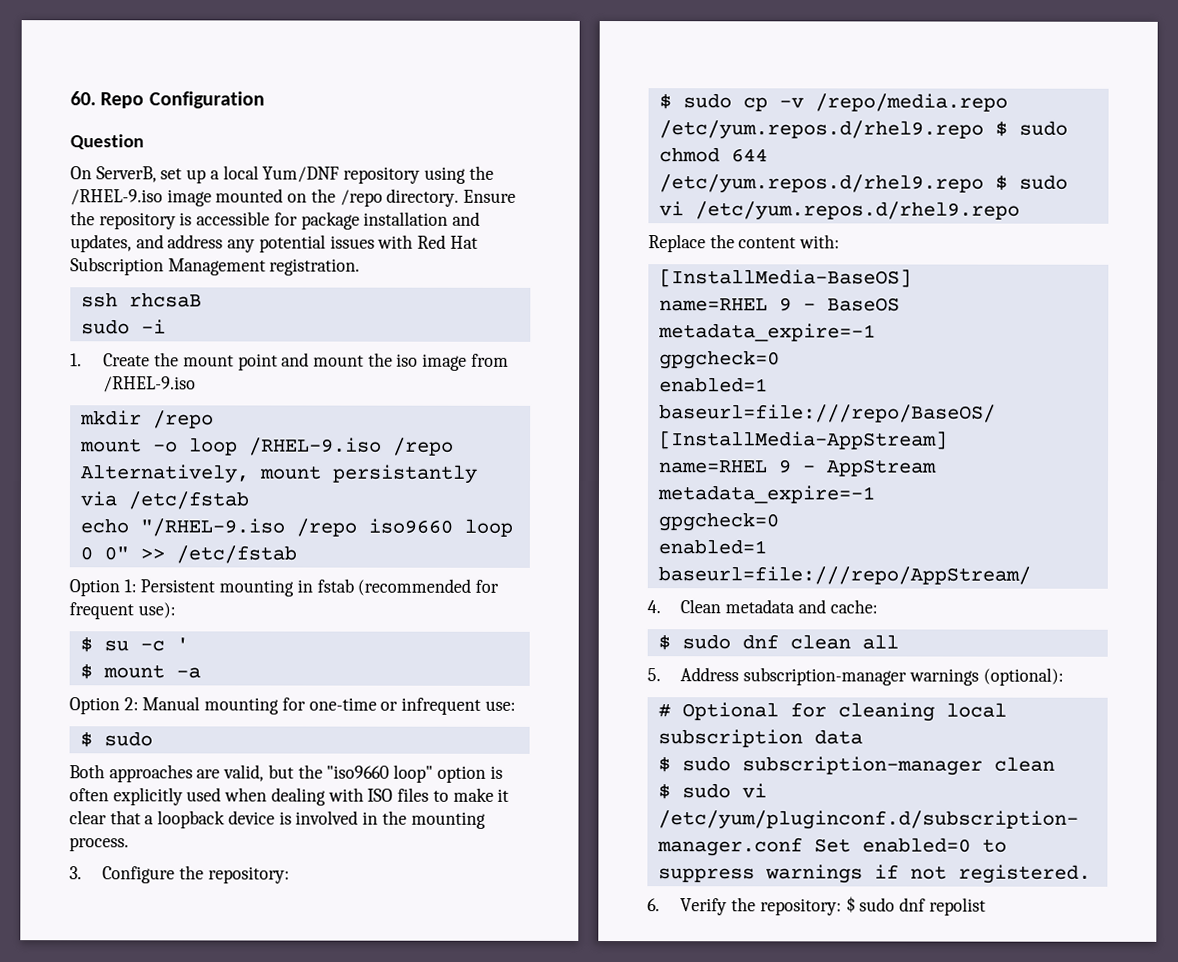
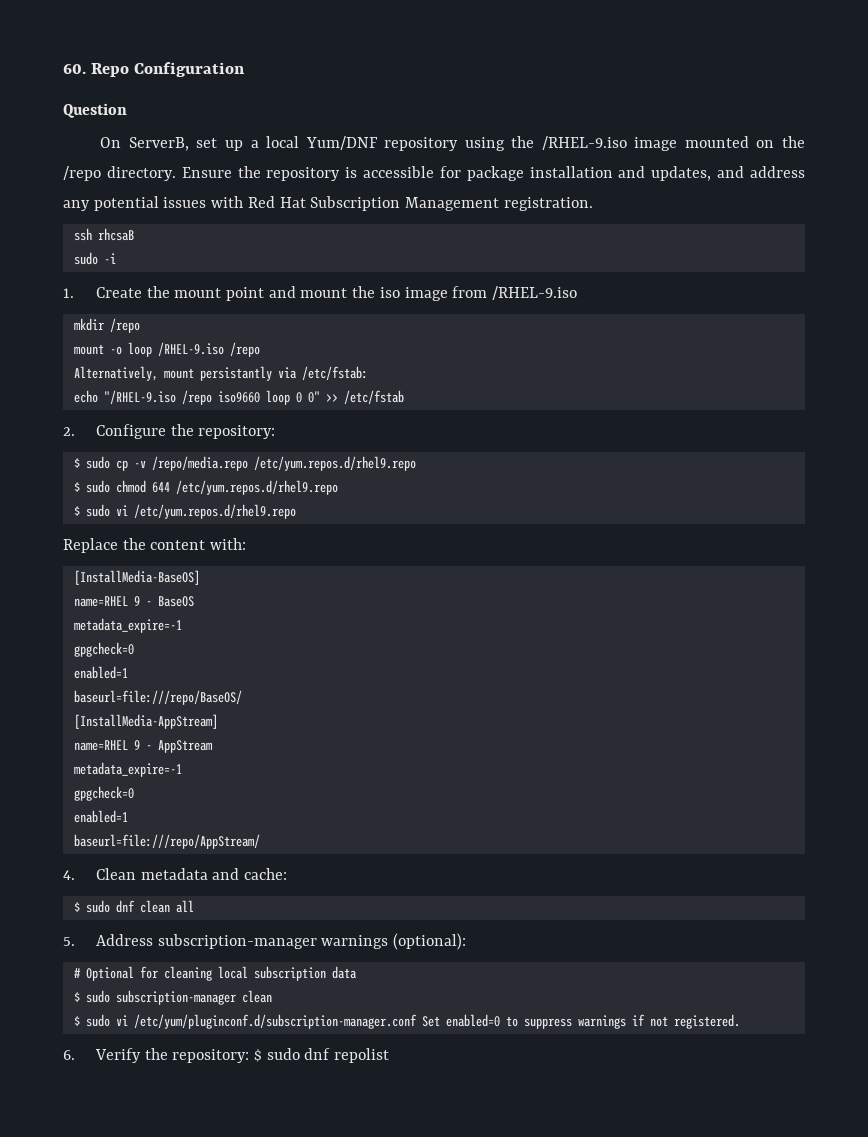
- Alternatively, mount persistantly via /etc/fstab
+ Alternatively, mount persistantly via /etc/fstab:
- Option 1: Persistent mounting in fstab (recommended for frequent use):
- $ su -c '
- $ mount -a
- Option 2: Manual mounting for one-time or infrequent use:
- $ sudo
- Both approaches are valid, but the "iso9660 loop" option is often explicitly used when dealing with ISO files to make it clear that a loopback device is involved in the mounting process.
- 3. Configure the repository:
+ 2. Configure the repository:
- $ sudo cp -v /repo/media.repo /etc/yum.repos.d/rhel9.repo $ sudo chmod 644 /etc/yum.repos.d/rhel9.repo $ sudo vi /etc/yum.repos.d/rhel9.repo
+ $ sudo cp -v /repo/media.repo /etc/yum.repos.d/rhel9.repo
+ $ sudo chmod 644 /etc/yum.repos.d/rhel9.repo
+ $ sudo vi /etc/yum.repos.d/rhel9.repo

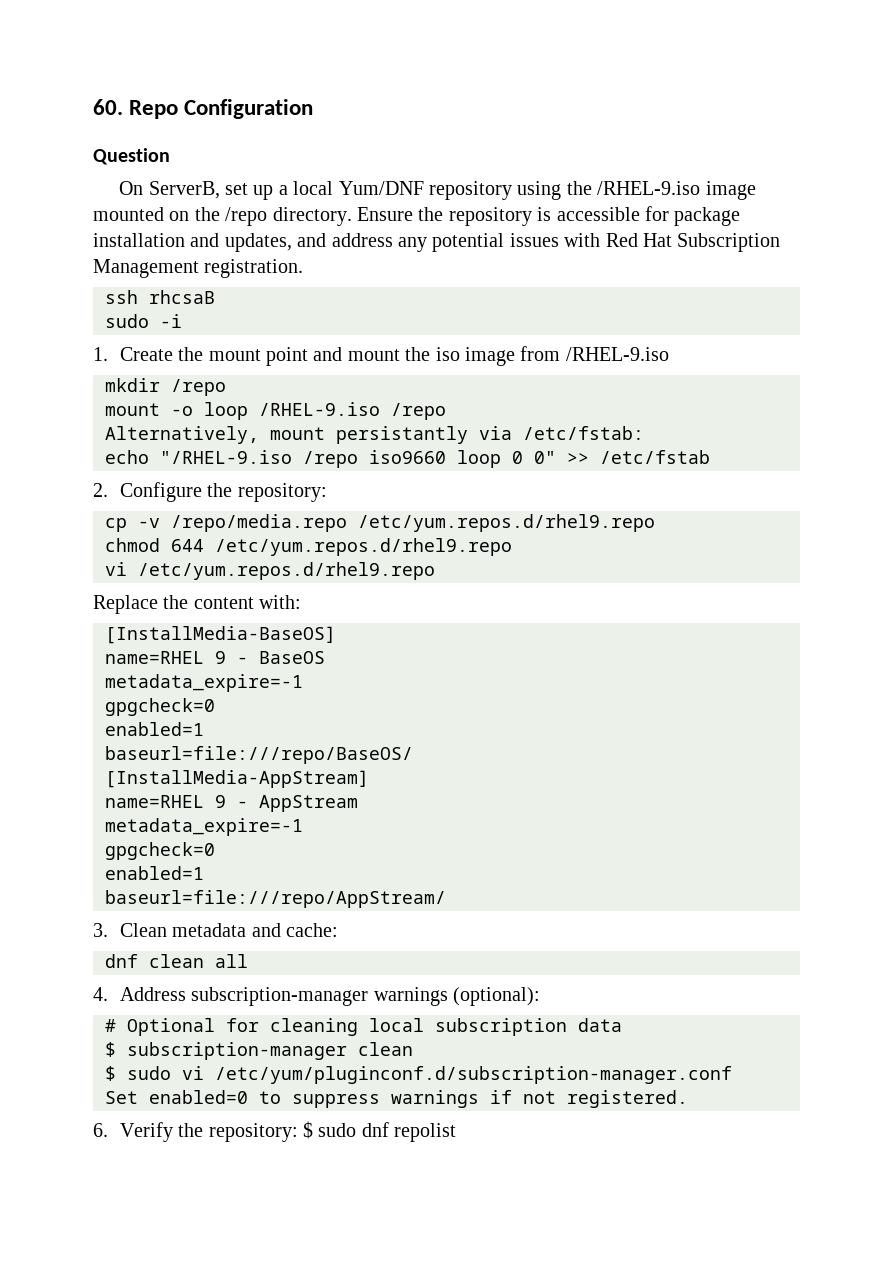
- $ sudo cp -v /repo/media.repo /etc/yum.repos.d/rhel9.repo
+ cp -v /repo/media.repo /etc/yum.repos.d/rhel9.repo
- $ sudo chmod 644 /etc/yum.repos.d/rhel9.repo
+ chmod 644 /etc/yum.repos.d/rhel9.repo
- $ sudo vi /etc/yum.repos.d/rhel9.repo
+ vi /etc/yum.repos.d/rhel9.repo
- 4. Clean metadata and cache:
+ 3. Clean metadata and cache:
- $ sudo dnf clean all
+ dnf clean all
- 5. Address subscription-manager warnings (optional):
+ 4. Address subscription-manager warnings (optional):
- $ sudo subscription-manager clean
+ $ subscription-manager clean
- $ sudo vi /etc/yum/pluginconf.d/subscription-manager.conf Set enabled=0 to suppress warnings if not registered.
+ $ sudo vi /etc/yum/pluginconf.d/subscription-manager.conf
+ Set enabled=0 to suppress warnings if not registered.

